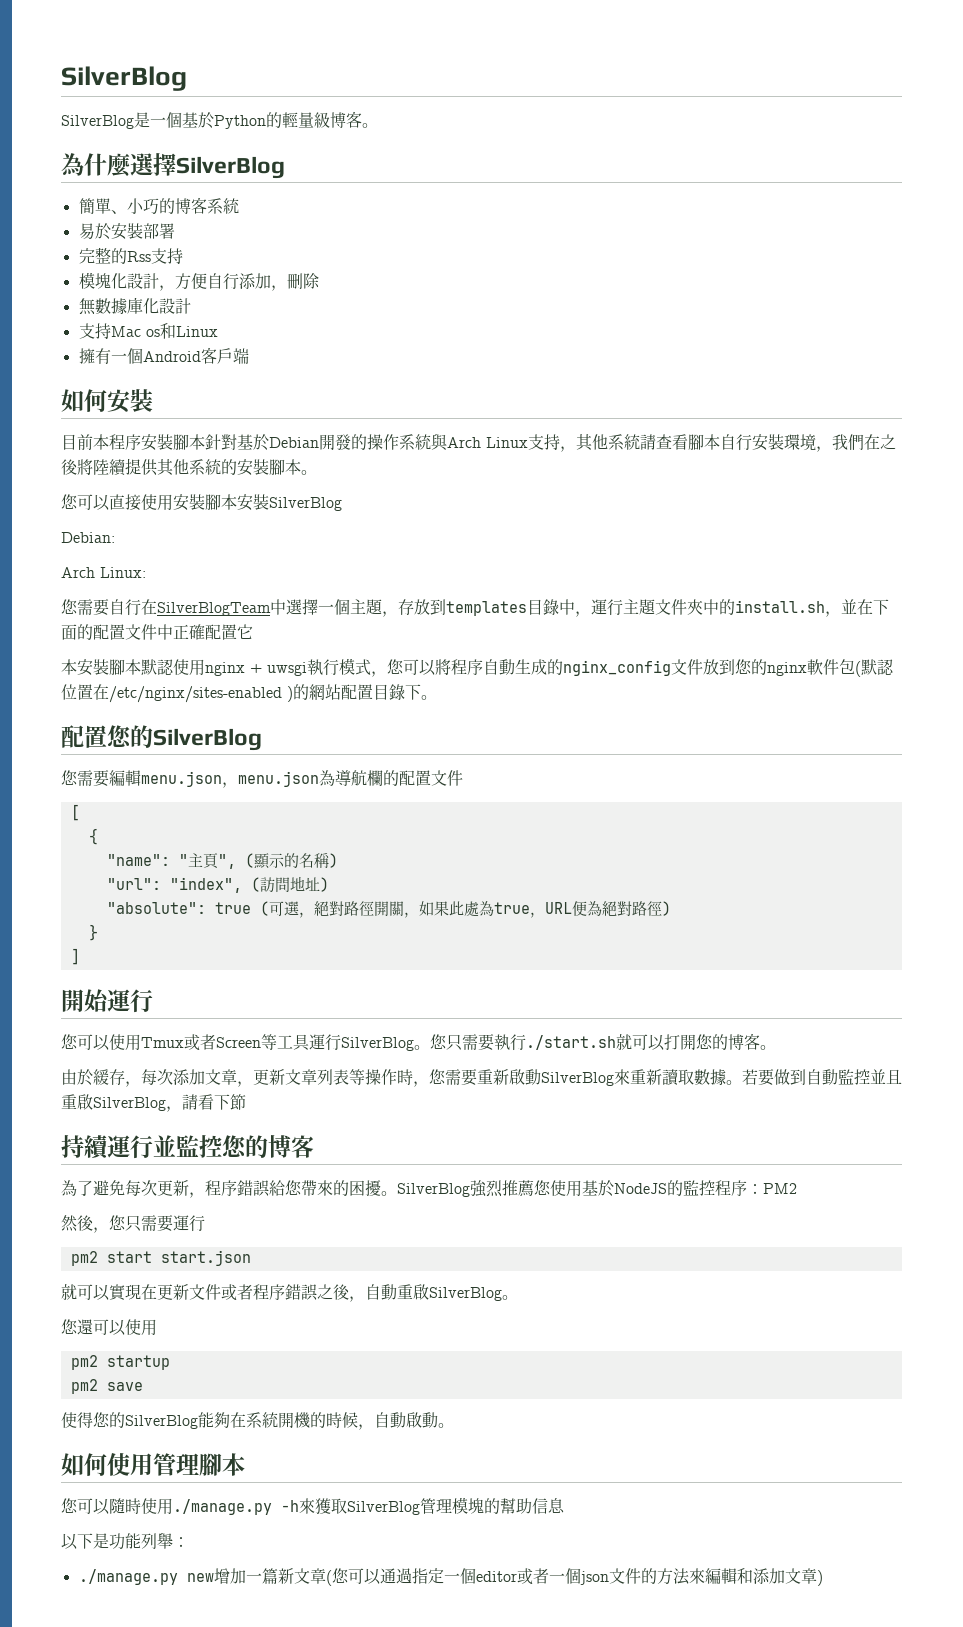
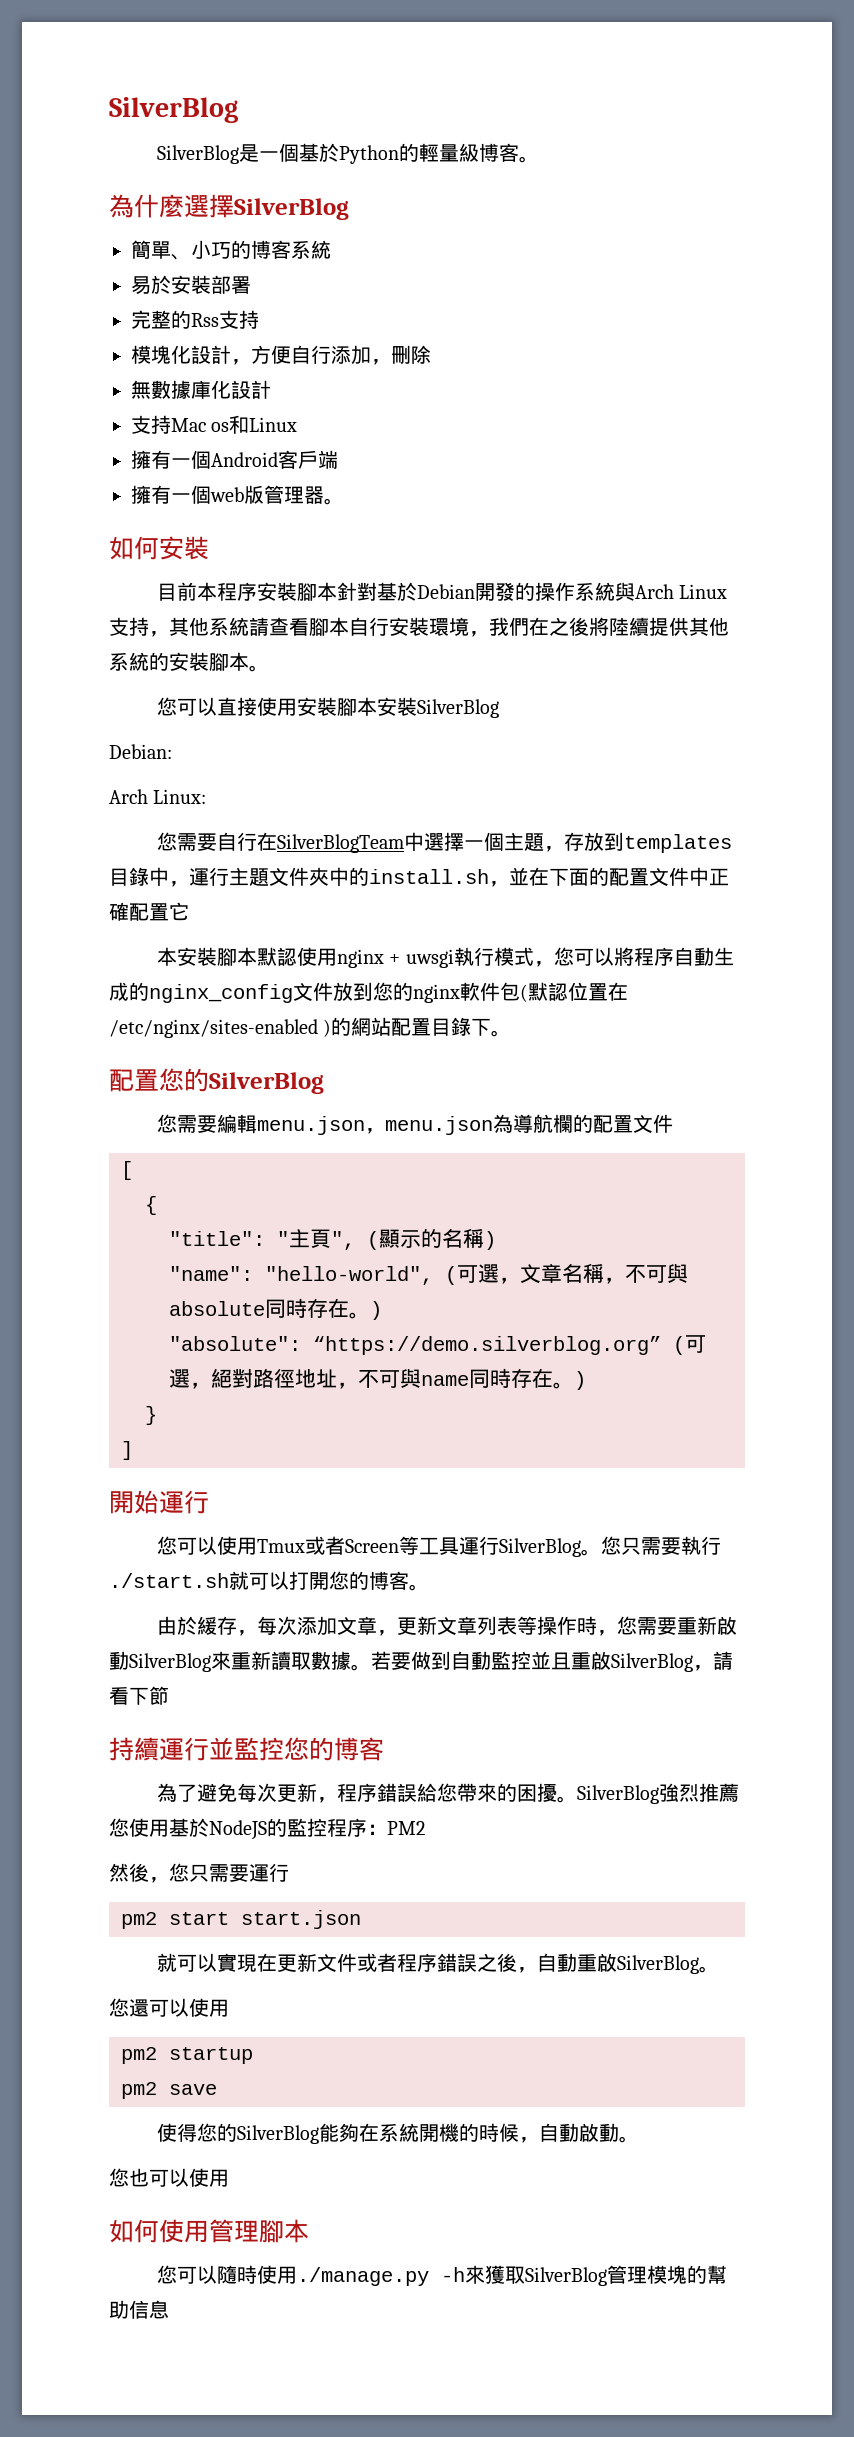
+ 擁有一個web版管理器。
- "name": "主頁", (顯示的名稱)
+ "title": "主頁", (顯示的名稱)
- "url": "index", (訪問地址)
+ "name": "hello-world", (可選，文章名稱，不可與absolute同時存在。)
- "absolute": true (可選，絕對路徑開關，如果此處為true，URL便為絕對路徑)
+ "absolute": “https://demo.silverblog.org” (可選，絕對路徑地址，不可與name同時存在。)
+ 您也可以使用
- 以下是功能列舉：
- ./manage.py new增加一篇新文章(您可以通過指定一個editor或者一個json文件的方法來編輯和添加文章)

